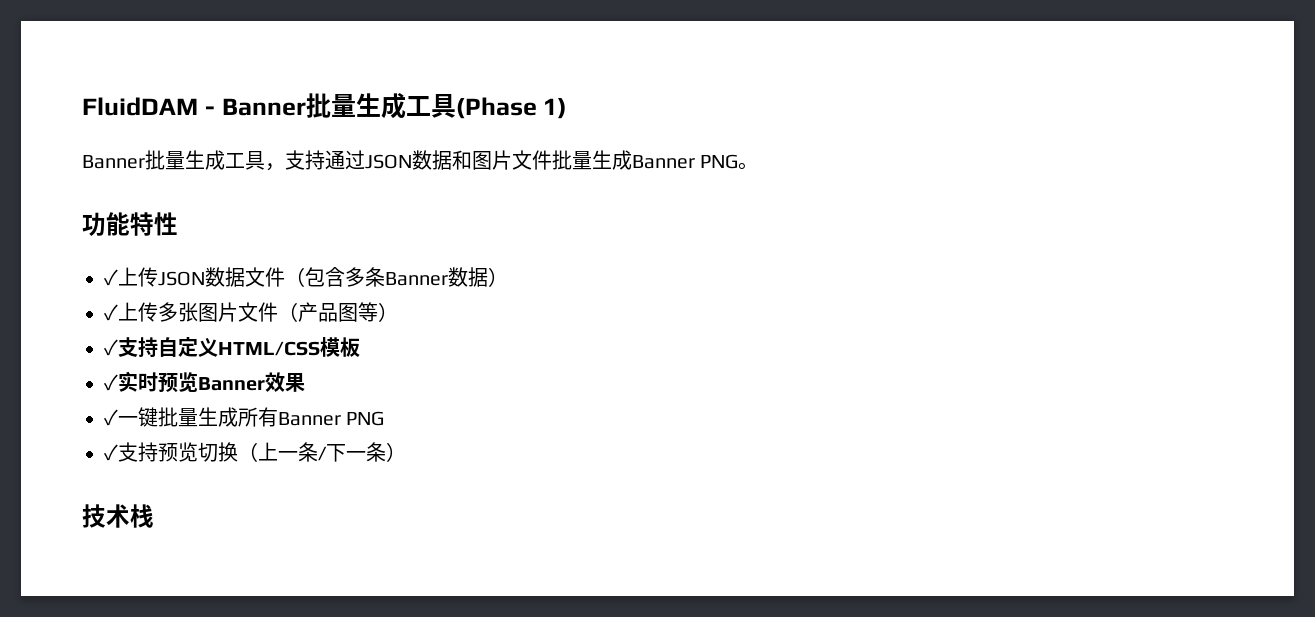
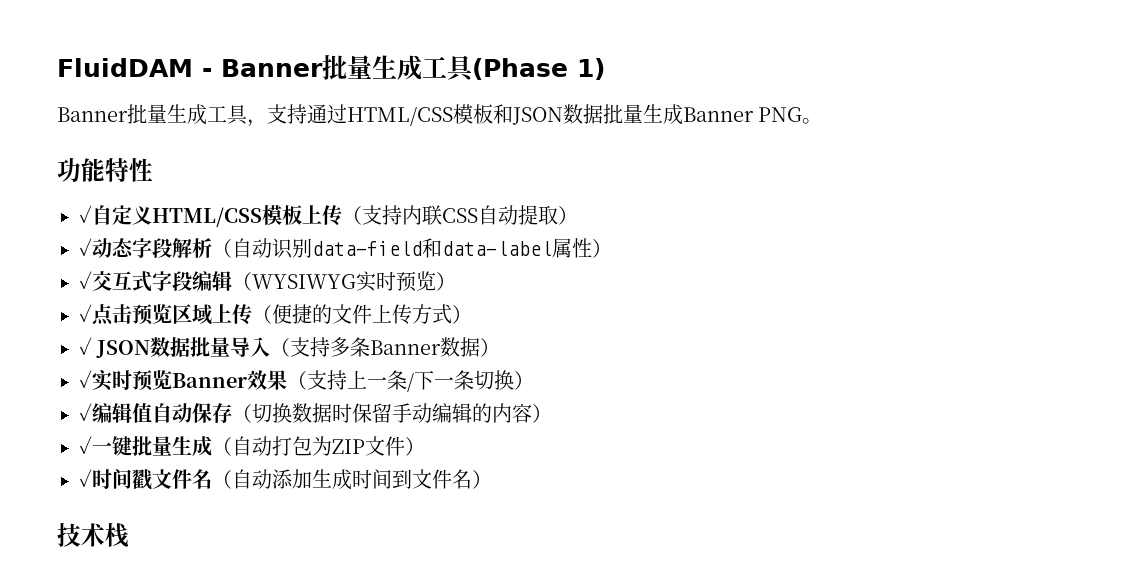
- Banner批量生成工具，支持通过JSON数据和图片文件批量生成Banner PNG。
+ Banner批量生成工具，支持通过HTML/CSS模板和JSON数据批量生成Banner PNG。
- ✓上传JSON数据文件（包含多条Banner数据）
- ✓上传多张图片文件（产品图等）
- ✓支持自定义HTML/CSS模板
+ ✓自定义HTML/CSS模板上传（支持内联CSS自动提取）
+ ✓动态字段解析（自动识别data-field和data-label属性）
+ ✓交互式字段编辑（WYSIWYG实时预览）
+ ✓点击预览区域上传（便捷的文件上传方式）
+ ✓ JSON数据批量导入（支持多条Banner数据）
- ✓实时预览Banner效果
- ✓一键批量生成所有Banner PNG
- ✓支持预览切换（上一条/下一条）
+ ✓实时预览Banner效果（支持上一条/下一条切换）
+ ✓编辑值自动保存（切换数据时保留手动编辑的内容）
+ ✓一键批量生成（自动打包为ZIP文件）
+ ✓时间戳文件名（自动添加生成时间到文件名）

